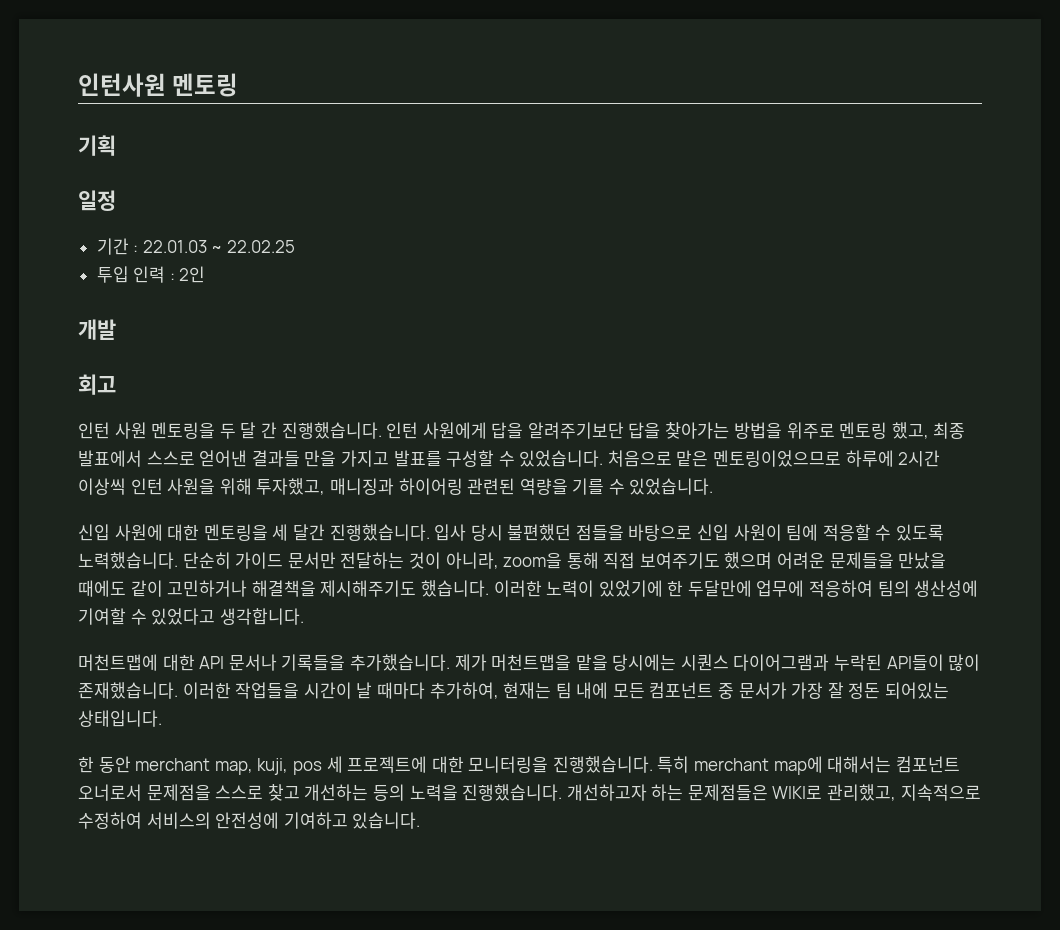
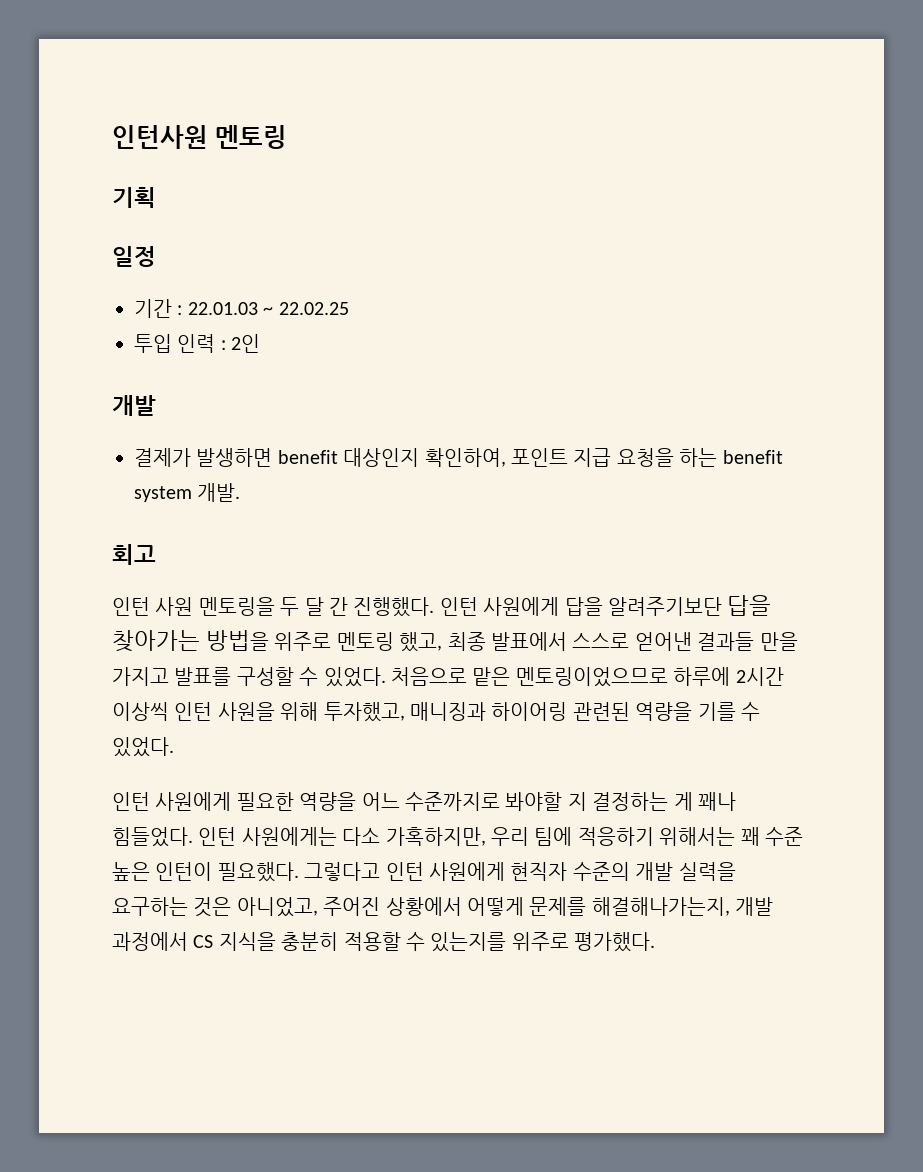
+ 결제가 발생하면 benefit 대상인지 확인하여, 포인트 지급 요청을 하는 benefit system 개발.
- 인턴 사원 멘토링을 두 달 간 진행했습니다.
+ 인턴 사원 멘토링을 두 달 간 진행했다.
- 인턴 사원에게 답을 알려주기보단 답을 찾아가는 방법을 위주로 멘토링 했고, 최종 발표에서 스스로 얻어낸 결과들 만을 가지고 발표를 구성할 수 있었습니다.
+ 인턴 사원에게 답을 알려주기보단 답을 찾아가는 방법을 위주로 멘토링 했고, 최종 발표에서 스스로 얻어낸 결과들 만을 가지고 발표를 구성할 수 있었다.
- 처음으로 맡은 멘토링이었으므로 하루에 2시간 이상씩 인턴 사원을 위해 투자했고, 매니징과 하이어링 관련된 역량을 기를 수 있었습니다.
- 신입 사원에 대한 멘토링을 세 달간 진행했습니다. 입사 당시 불편했던 점들을 바탕으로 신입 사원이 팀에 적응할 수 있도록 노력했습니다. 단순히 가이드 문서만 전달하는 것이 아니라, zoom을 통해 직접 보여주기도 했으며 어려운 문제들을 만났을 때에도 같이 고민하거나 해결책을 제시해주기도 했습니다. 이러한 노력이 있었기에 한 두달만에 업무에 적응하여 팀의 생산성에 기여할 수 있었다고 생각합니다.
- 머천트맵에 대한 API 문서나 기록들을 추가했습니다. 제가 머천트맵을 맡을 당시에는 시퀀스 다이어그램과 누락된 API들이 많이 존재했습니다. 이러한 작업들을 시간이 날 때마다 추가하여, 현재는 팀 내에 모든 컴포넌트 중 문서가 가장 잘 정돈 되어있는 상태입니다.
- 한 동안 merchant map, kuji, pos 세 프로젝트에 대한 모니터링을 진행했습니다. 특히 merchant map에 대해서는 컴포넌트 오너로서 문제점을 스스로 찾고 개선하는 등의 노력을 진행했습니다. 개선하고자 하는 문제점들은 WIKI로 관리했고, 지속적으로 수정하여 서비스의 안전성에 기여하고 있습니다.
+ 처음으로 맡은 멘토링이었으므로 하루에 2시간 이상씩 인턴 사원을 위해 투자했고, 매니징과 하이어링 관련된 역량을 기를 수 있었다.
+ 인턴 사원에게 필요한 역량을 어느 수준까지로 봐야할 지 결정하는 게 꽤나 힘들었다. 인턴 사원에게는 다소 가혹하지만, 우리 팀에 적응하기 위해서는 꽤 수준 높은 인턴이 필요했다. 그렇다고 인턴 사원에게 현직자 수준의 개발 실력을 요구하는 것은 아니었고, 주어진 상황에서 어떻게 문제를 해결해나가는지, 개발 과정에서 CS 지식을 충분히 적용할 수 있는지를 위주로 평가했다.

